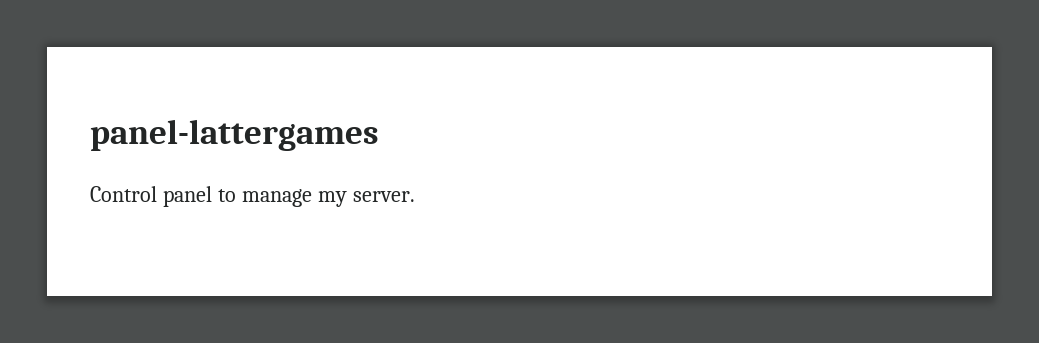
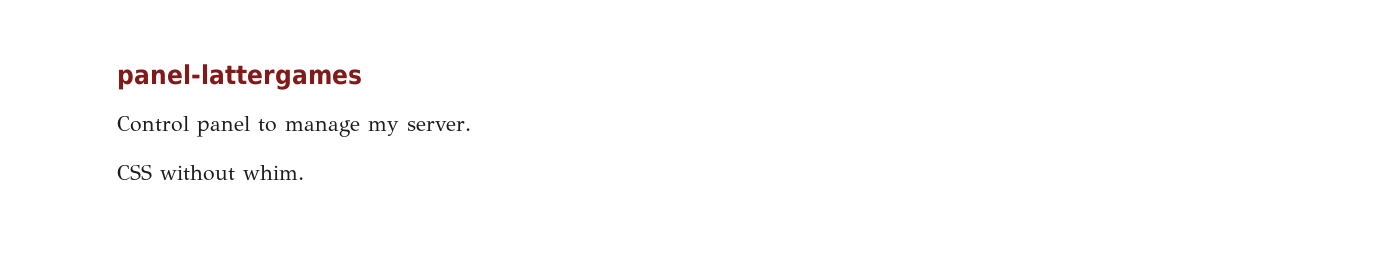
+ CSS without whim.

